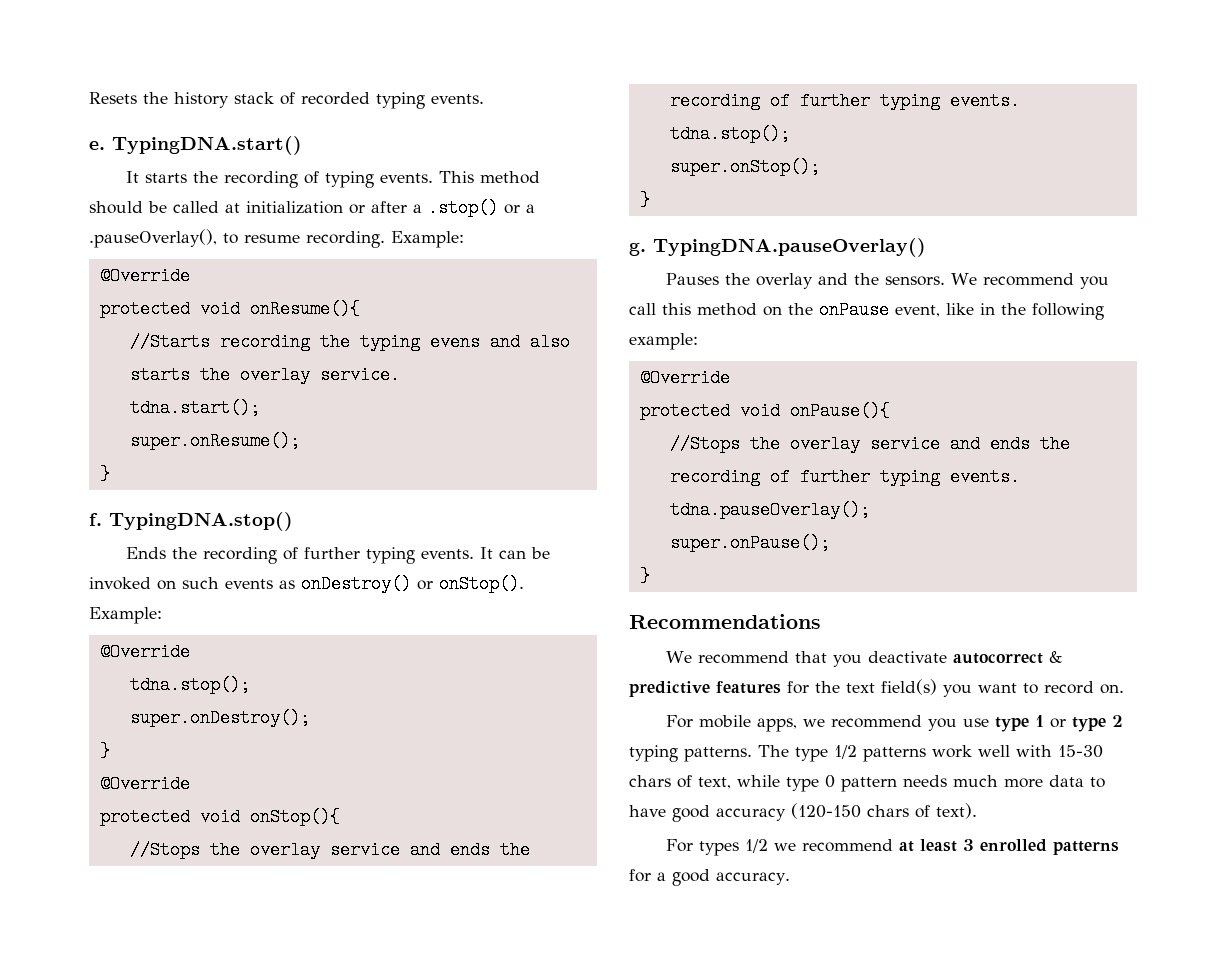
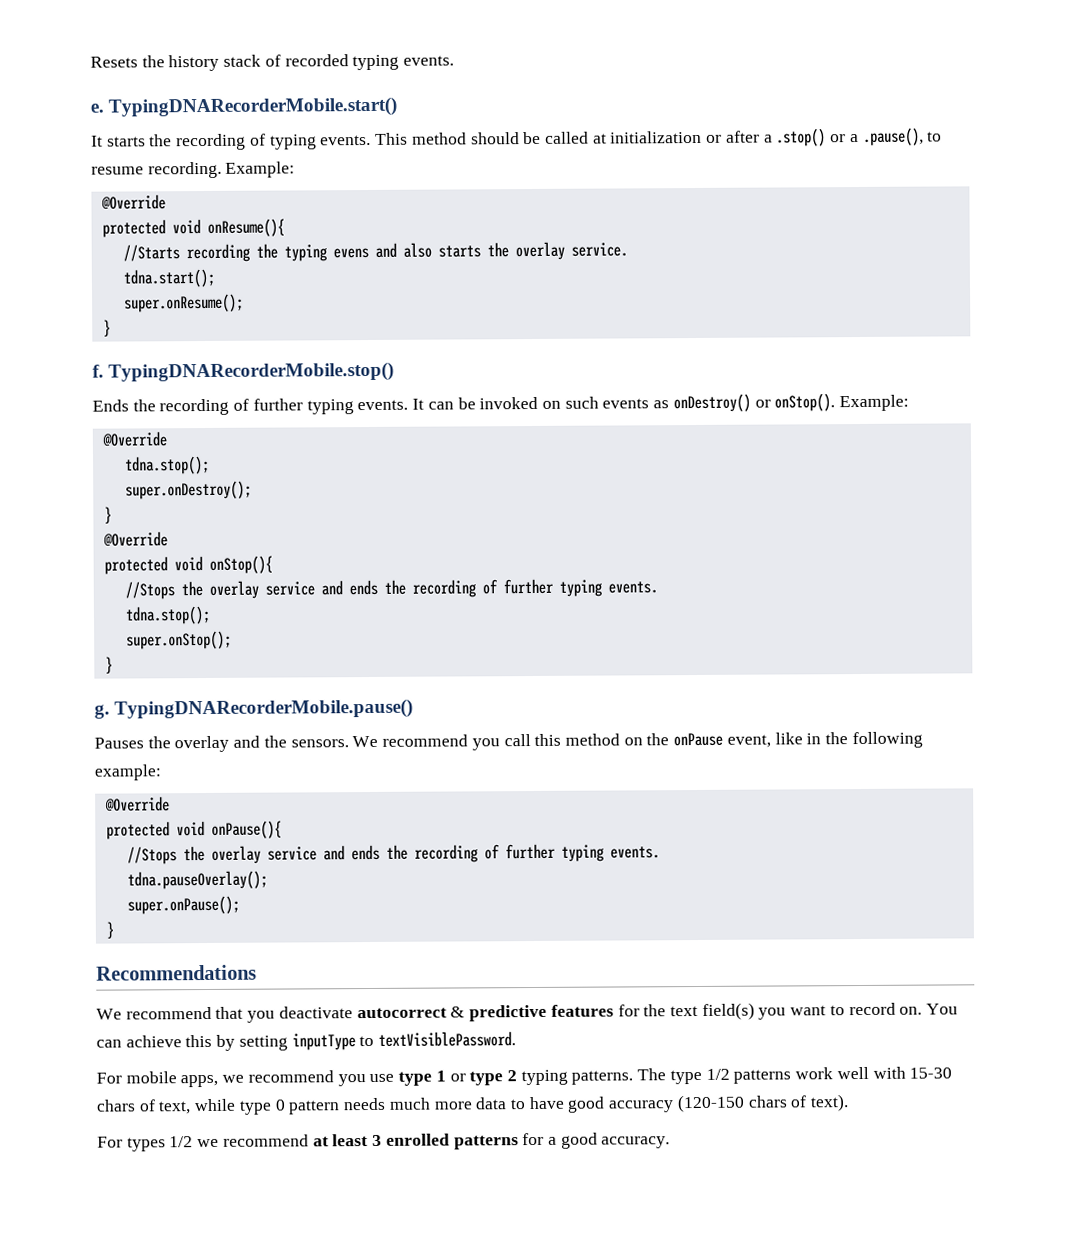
- TypingDNA.start()
+ TypingDNARecorderMobile.start()
- This method should be called at initialization or after a .stop() or a .pauseOverlay(), to resume recording.
+ This method should be called at initialization or after a .stop() or a .pause(), to resume recording.
- TypingDNA.stop()
+ TypingDNARecorderMobile.stop()
- TypingDNA.pauseOverlay()
+ TypingDNARecorderMobile.pause()
+ You can achieve this by setting inputType to textVisiblePassword.

